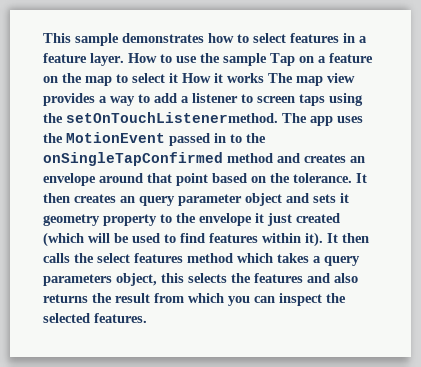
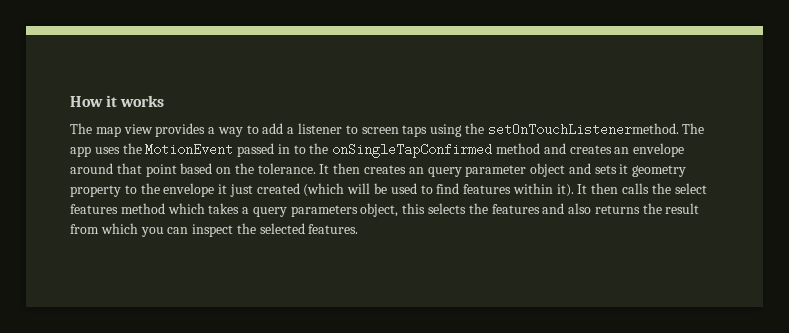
- This sample demonstrates how to select features in a feature layer. How to use the sample Tap on a feature on the map to select it How it works The map view provides a way to add a listener to screen taps using the setOnTouchListenermethod.
+ How it works
+ The map view provides a way to add a listener to screen taps using the setOnTouchListenermethod.

